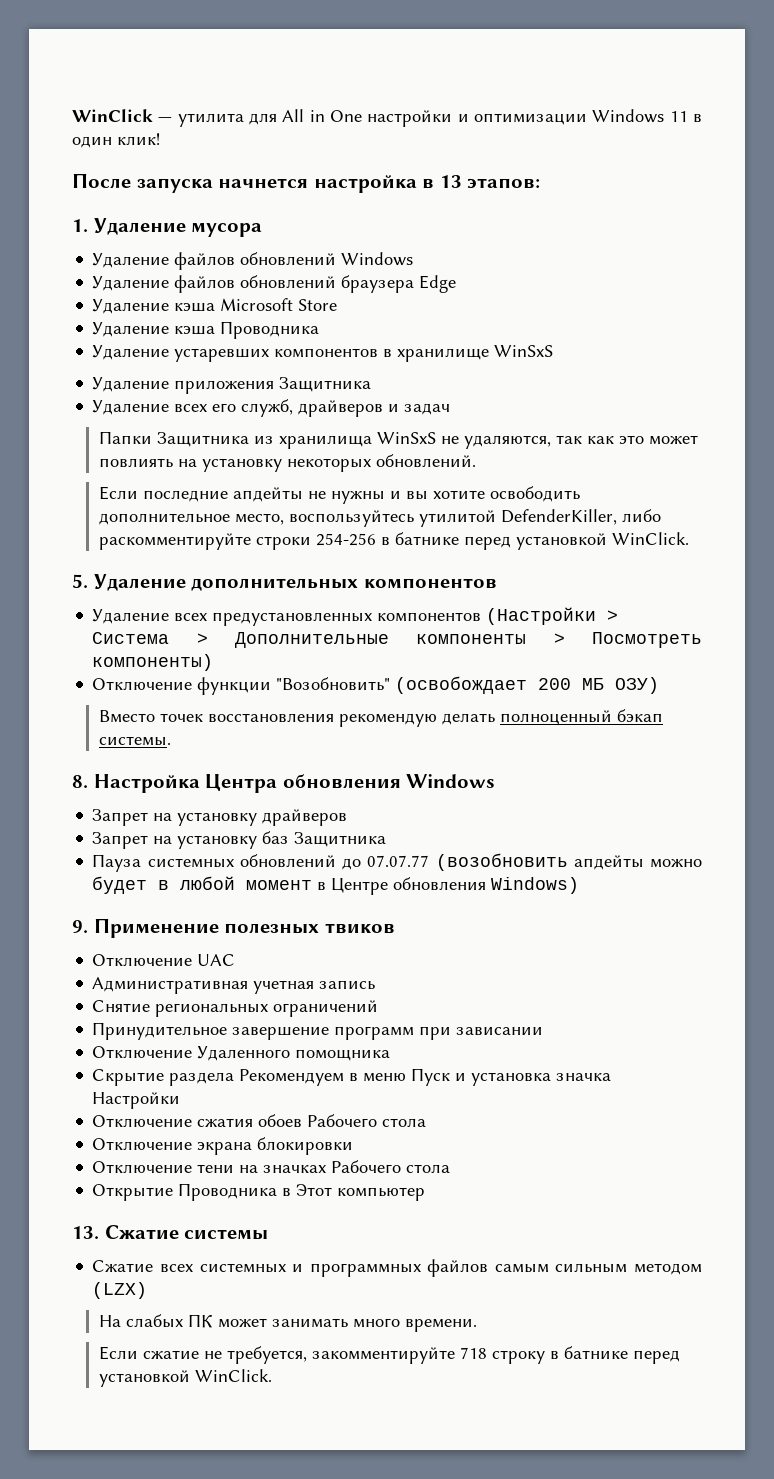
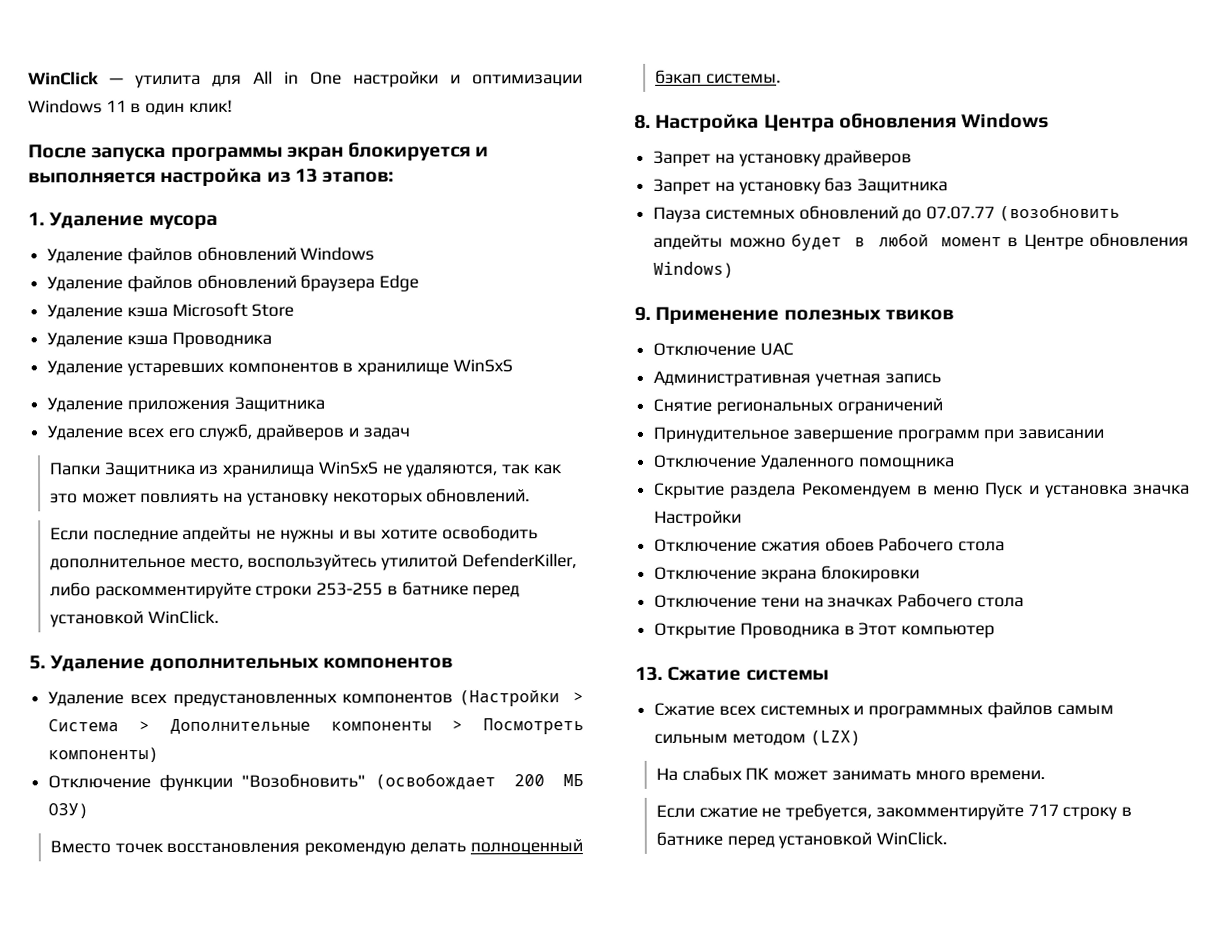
- После запуска начнется настройка в 13 этапов:
+ После запуска программы экран блокируется и выполняется настройка из 13 этапов:
- Если последние апдейты не нужны и вы хотите освободить дополнительное место, воспользуйтесь утилитой DefenderKiller, либо раскомментируйте строки 254-256 в батнике перед установкой WinClick.
+ Если последние апдейты не нужны и вы хотите освободить дополнительное место, воспользуйтесь утилитой DefenderKiller, либо раскомментируйте строки 253-255 в батнике перед установкой WinClick.
- Если сжатие не требуется, закомментируйте 718 строку в батнике перед установкой WinClick.
+ Если сжатие не требуется, закомментируйте 717 строку в батнике перед установкой WinClick.

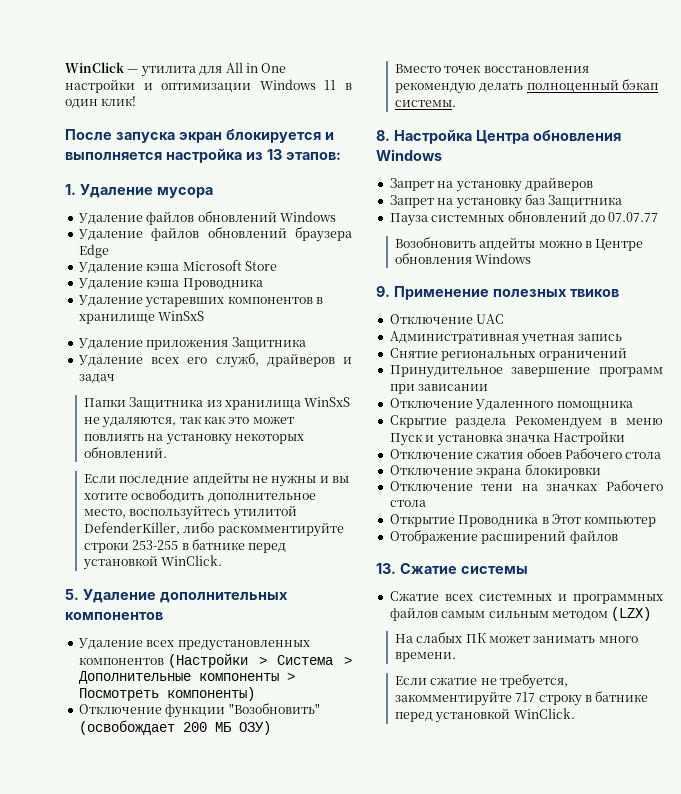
- После запуска программы экран блокируется и выполняется настройка из 13 этапов:
+ После запуска экран блокируется и выполняется настройка из 13 этапов:
- Пауза системных обновлений до 07.07.77 (возобновить апдейты можно будет в любой момент в Центре обновления Windows)
+ Пауза системных обновлений до 07.07.77
+ Возобновить апдейты можно в Центре обновления Windows
+ Отображение расширений файлов

